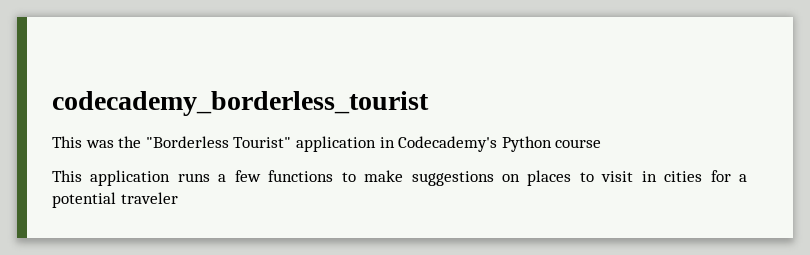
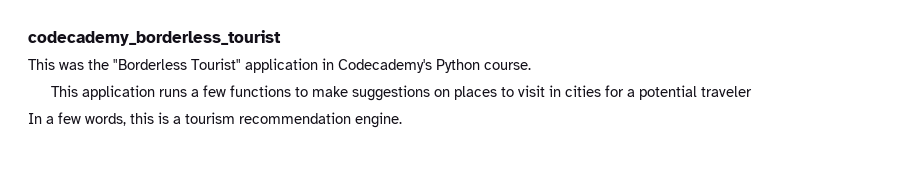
- This was the "Borderless Tourist" application in Codecademy's Python course
+ This was the "Borderless Tourist" application in Codecademy's Python course.
+ In a few words, this is a tourism recommendation engine.

